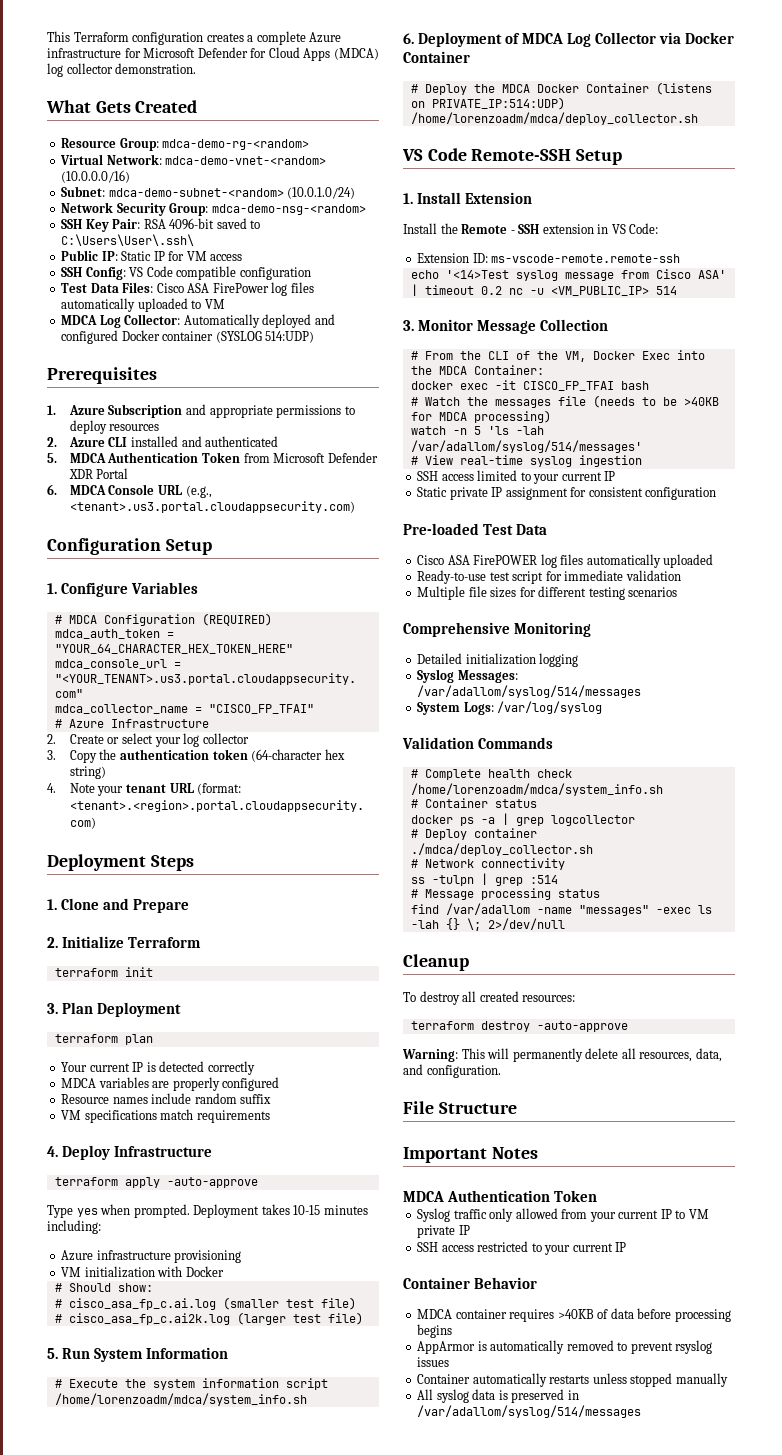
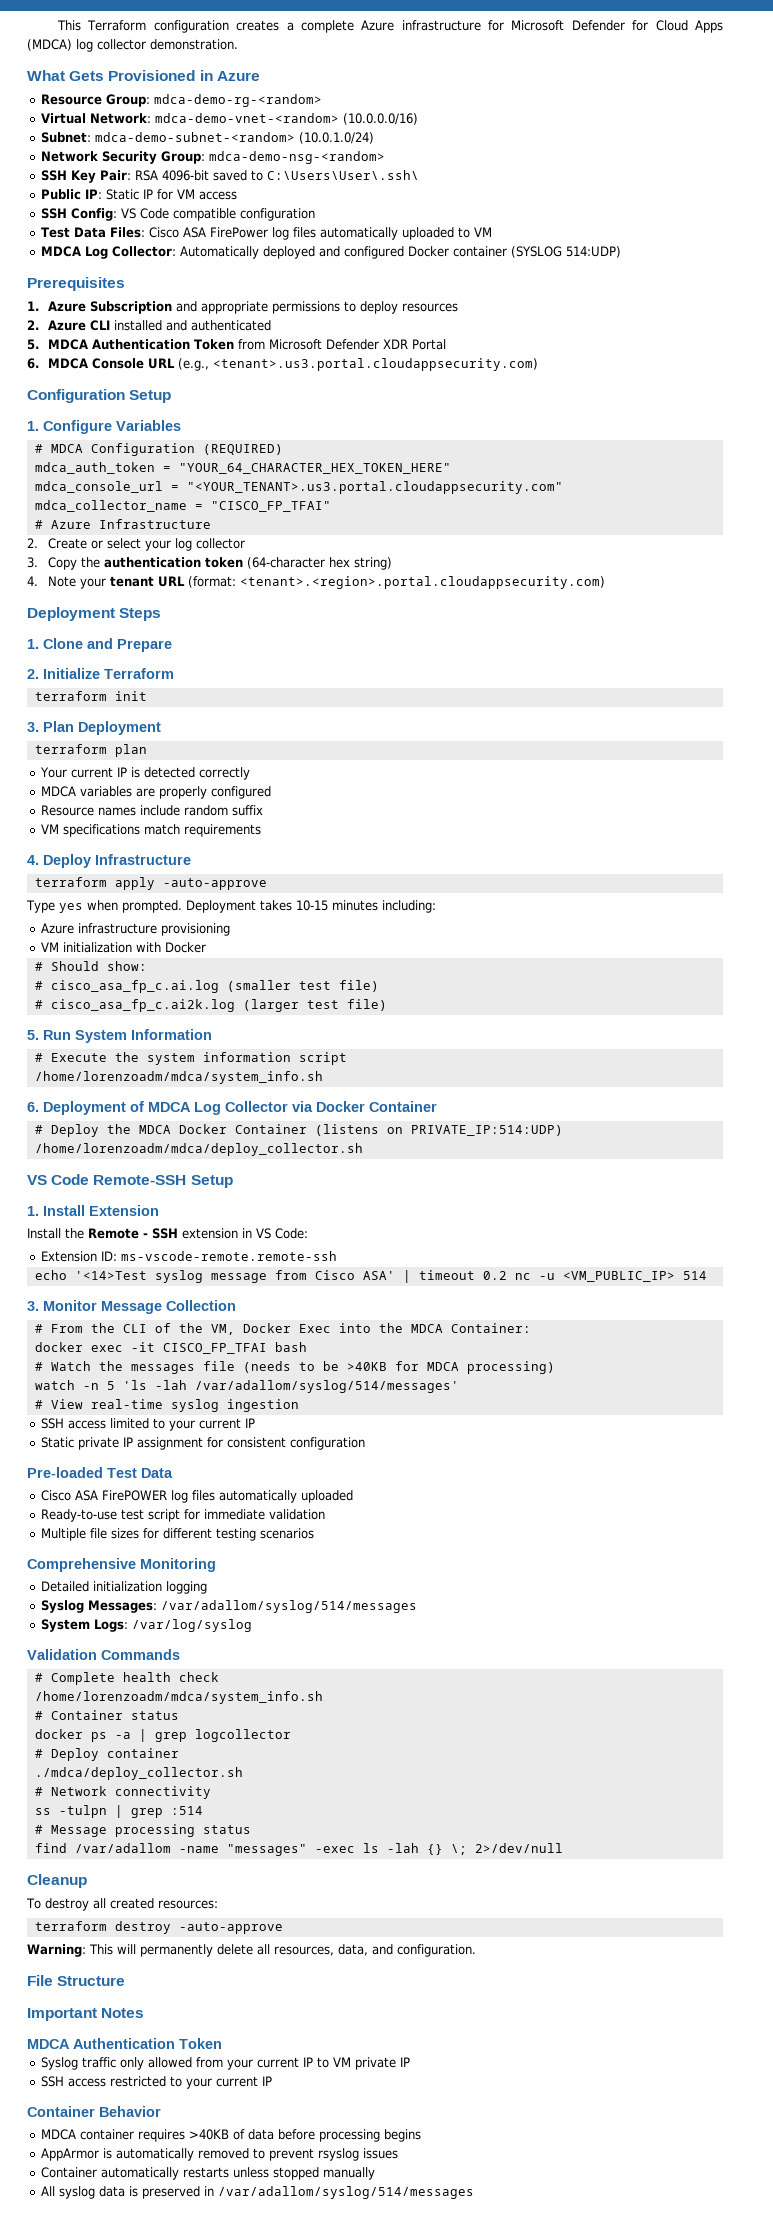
- What Gets Created
+ What Gets Provisioned in Azure

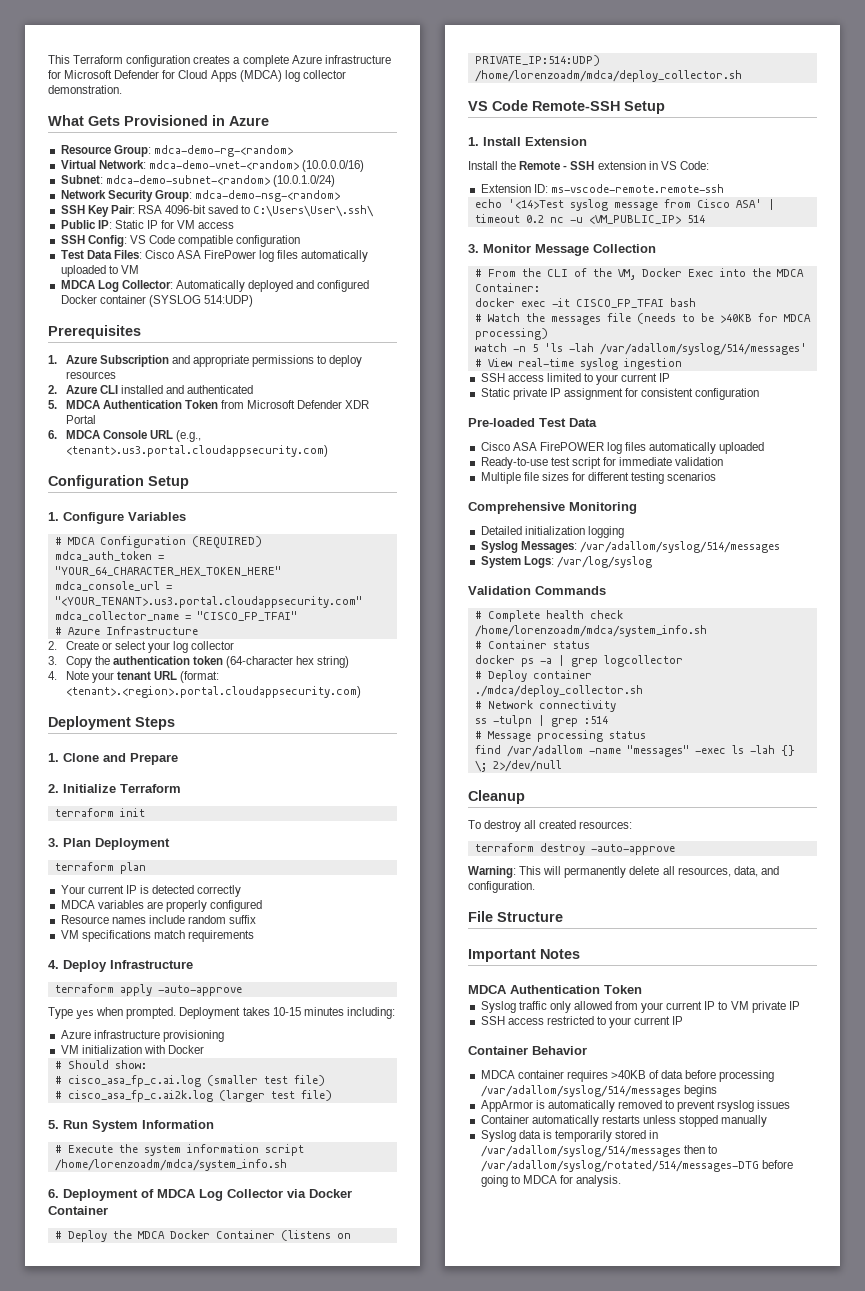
- MDCA container requires >40KB of data before processing begins
+ MDCA container requires >40KB of data before processing /var/adallom/syslog/514/messages begins
- All syslog data is preserved in /var/adallom/syslog/514/messages
+ Syslog data is temporarily stored in /var/adallom/syslog/514/messages then to /var/adallom/syslog/rotated/514/messages-DTG before going to MDCA for analysis.

